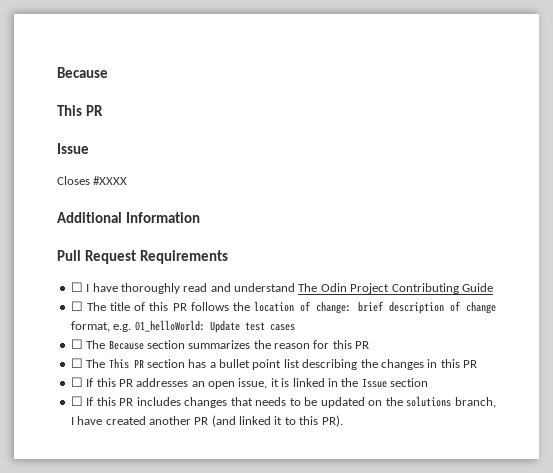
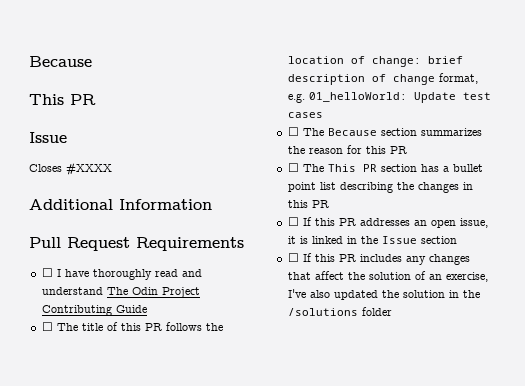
- ☐ If this PR includes changes that needs to be updated on the solutions branch, I have created another PR (and linked it to this PR).
+ ☐ If this PR includes any changes that affect the solution of an exercise, I've also updated the solution in the /solutions folder

